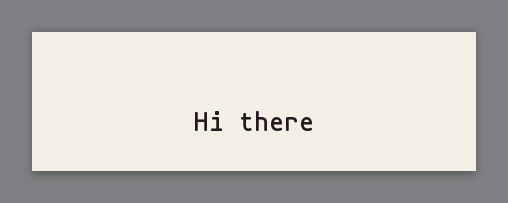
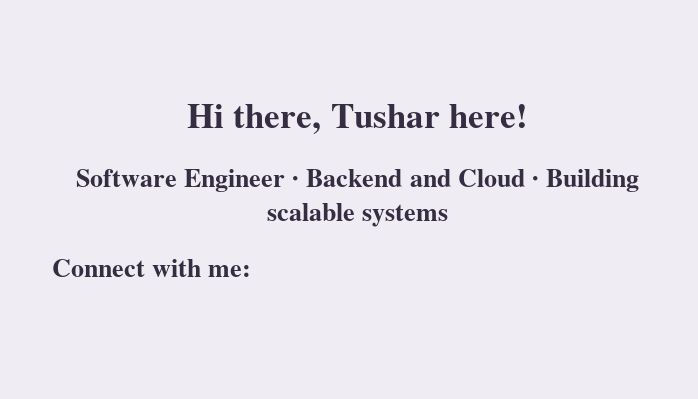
- Hi there
+ Hi there, Tushar here!
+ Software Engineer · Backend and Cloud · Building scalable systems
+ Connect with me:

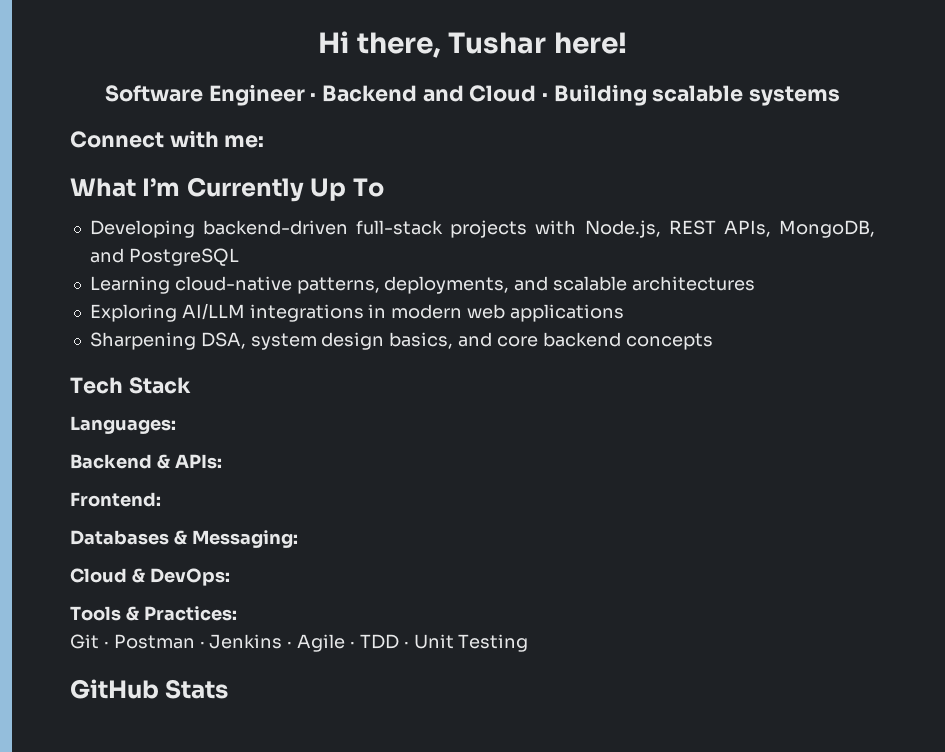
+ What I’m Currently Up To
+ Developing backend-driven full-stack projects with Node.js, REST APIs, MongoDB, and PostgreSQL
+ Learning cloud-native patterns, deployments, and scalable architectures
+ Exploring AI/LLM integrations in modern web applications
+ Sharpening DSA, system design basics, and core backend concepts
+ Tech Stack
+ Languages:
+ Backend & APIs:
+ Frontend:
+ Databases & Messaging:
+ Cloud & DevOps:
+ Tools & Practices:
+ Git · Postman · Jenkins · Agile · TDD · Unit Testing
+ GitHub Stats

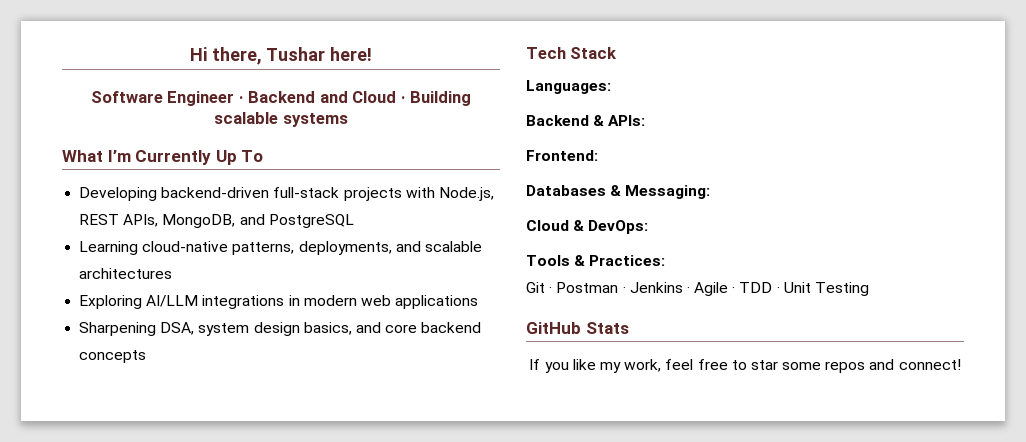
- Connect with me:
+ If you like my work, feel free to star some repos and connect!

